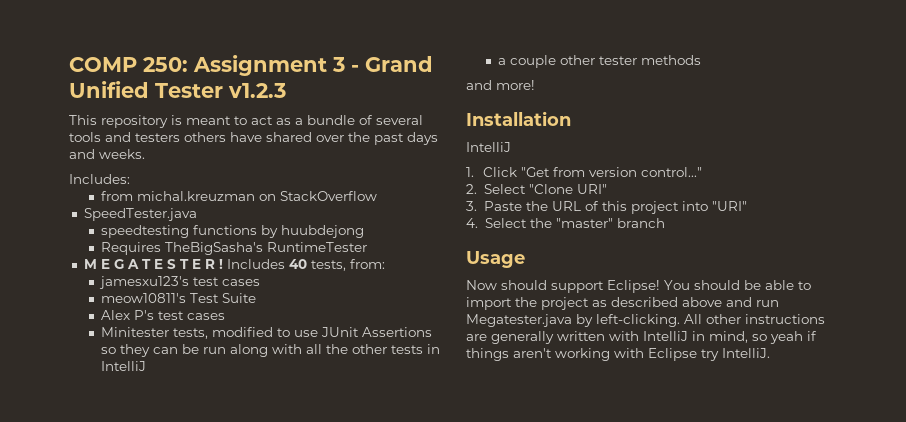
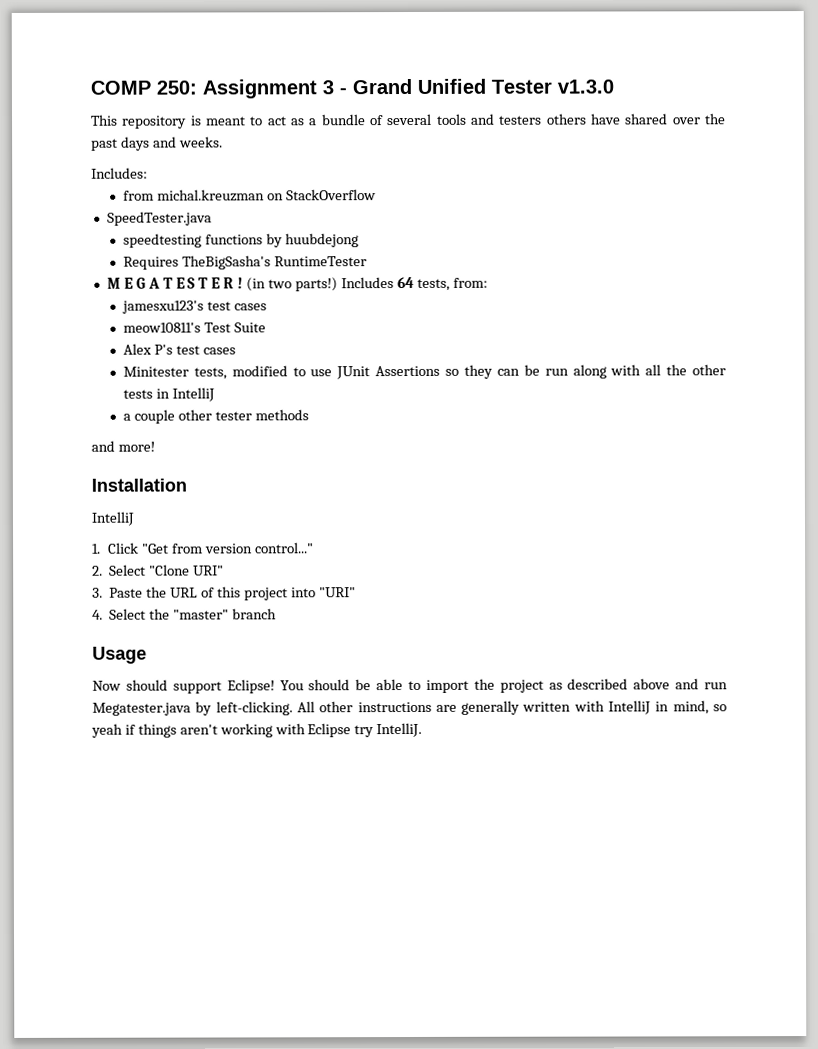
- COMP 250: Assignment 3 - Grand Unified Tester v1.2.3
+ COMP 250: Assignment 3 - Grand Unified Tester v1.3.0
- Includes 40 tests, from:
+ (in two parts!) Includes 64 tests, from:

